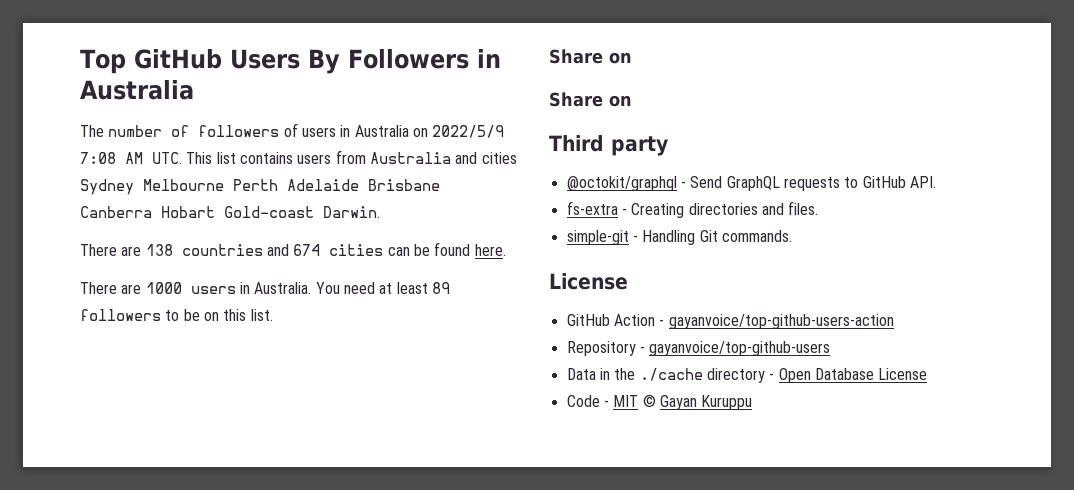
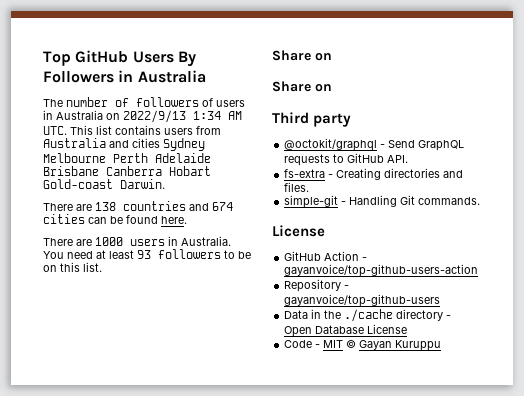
- The number of followers of users in Australia on 2022/5/9 7:08 AM UTC. This list contains users from Australia and cities Sydney Melbourne Perth Adelaide Brisbane Canberra Hobart Gold-coast Darwin.
+ The number of followers of users in Australia on 2022/9/13 1:34 AM UTC. This list contains users from Australia and cities Sydney Melbourne Perth Adelaide Brisbane Canberra Hobart Gold-coast Darwin.
- You need at least 89 followers to be on this list.
+ You need at least 93 followers to be on this list.

